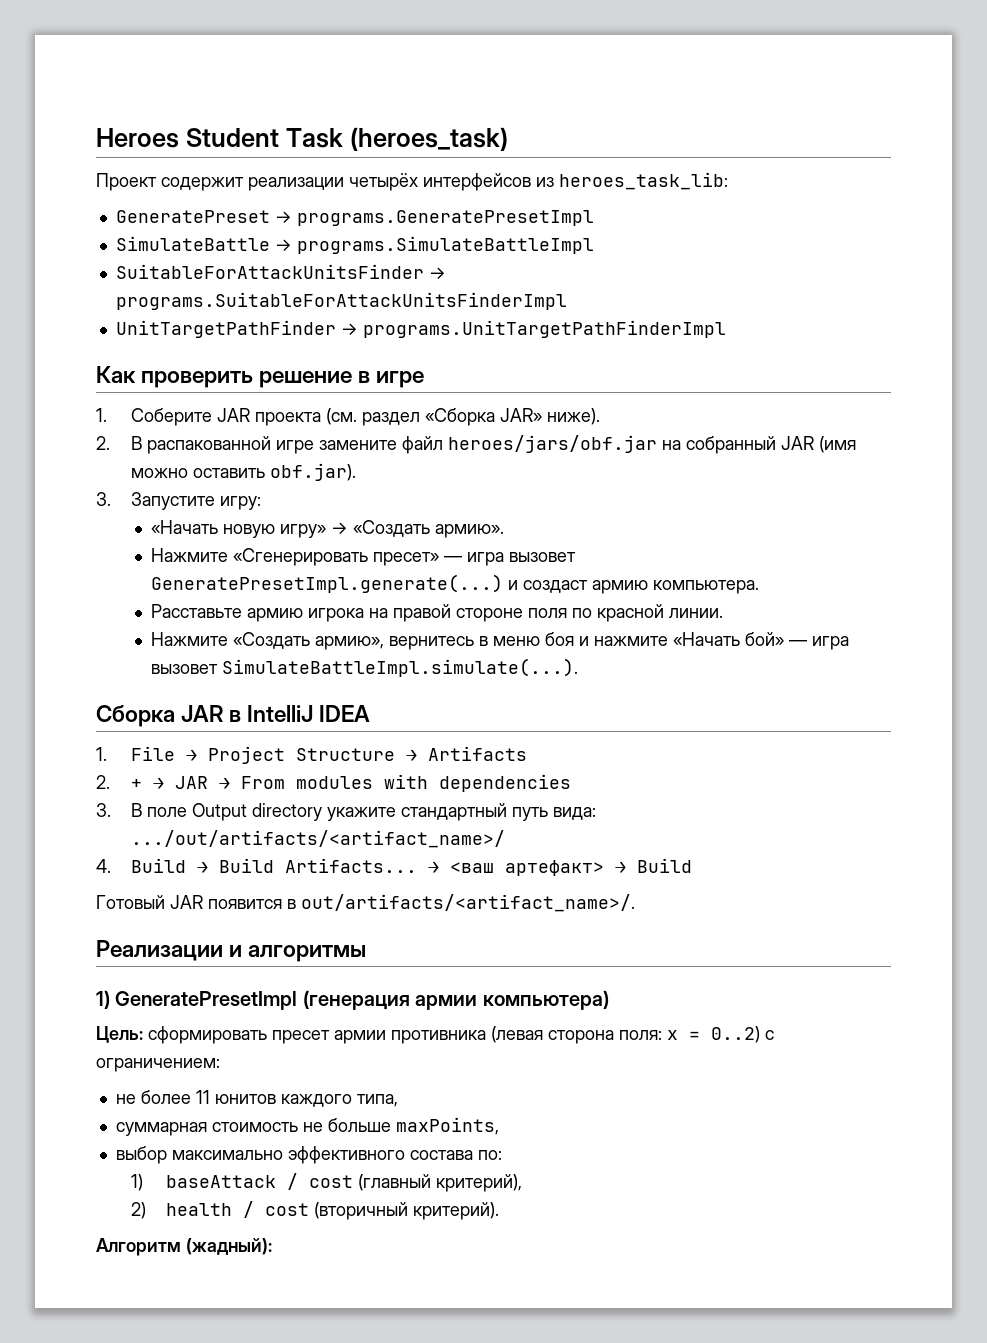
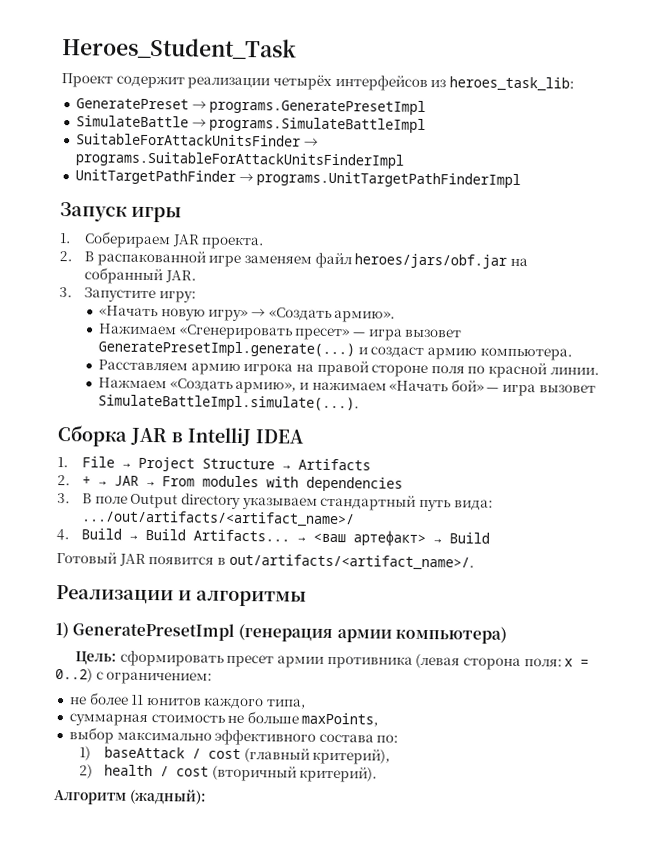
- Heroes Student Task (heroes_task)
+ Heroes_Student_Task
- Как проверить решение в игре
- 1. Соберите JAR проекта (см. раздел «Сборка JAR» ниже).
+ Запуск игры
+ 1. Соберираем JAR проекта.
- 2. В распакованной игре замените файл heroes/jars/obf.jar на собранный JAR (имя можно оставить obf.jar).
+ 2. В распакованной игре заменяем файл heroes/jars/obf.jar на собранный JAR.
- Нажмите «Сгенерировать пресет» — игра вызовет GeneratePresetImpl.generate(...) и создаст армию компьютера.
+ Нажимаем «Сгенерировать пресет» — игра вызовет GeneratePresetImpl.generate(...) и создаст армию компьютера.
- Расставьте армию игрока на правой стороне поля по красной линии.
+ Расставляем армию игрока на правой стороне поля по красной линии.
- Нажмите «Создать армию», вернитесь в меню боя и нажмите «Начать бой» — игра вызовет SimulateBattleImpl.simulate(...).
+ Нажмаем «Создать армию», и нажимаем «Начать бой» — игра вызовет SimulateBattleImpl.simulate(...).
- 3. В поле Output directory укажите стандартный путь вида: .../out/artifacts/<artifact_name>/
+ 3. В поле Output directory указываем стандартный путь вида: .../out/artifacts/<artifact_name>/

